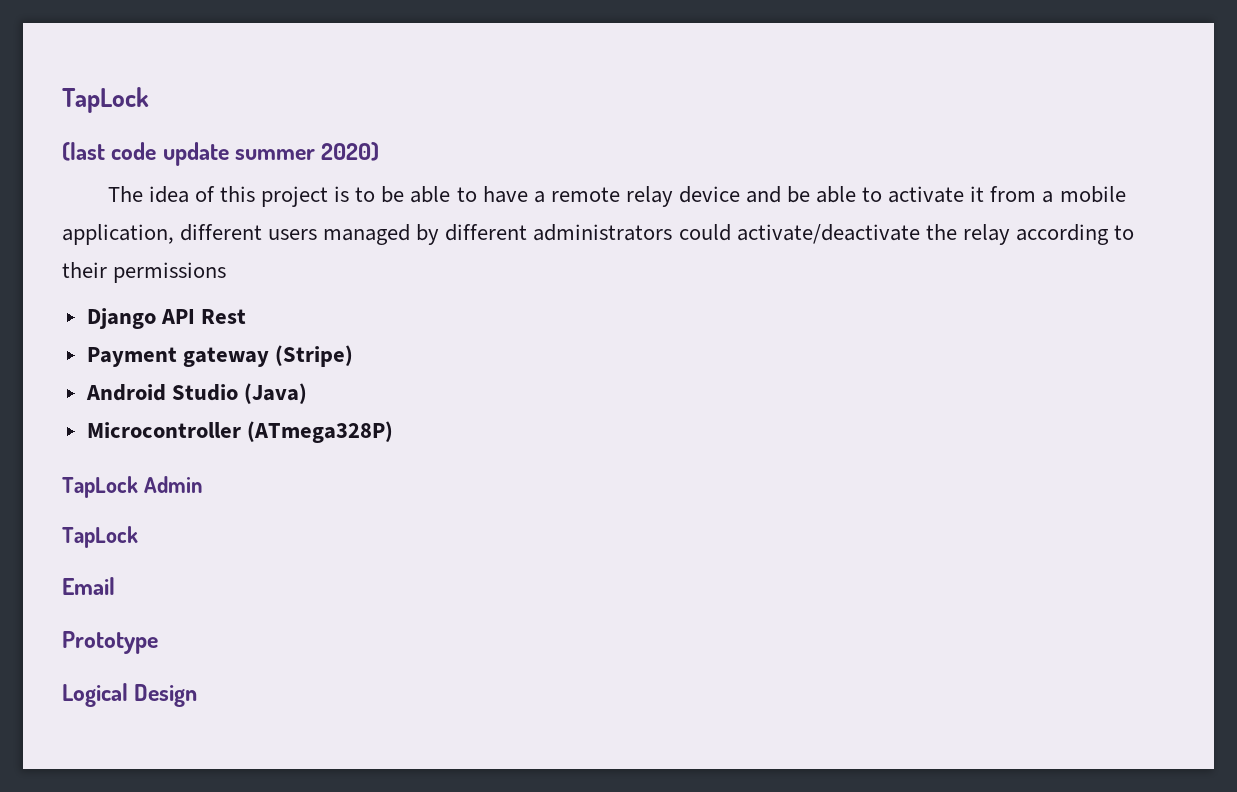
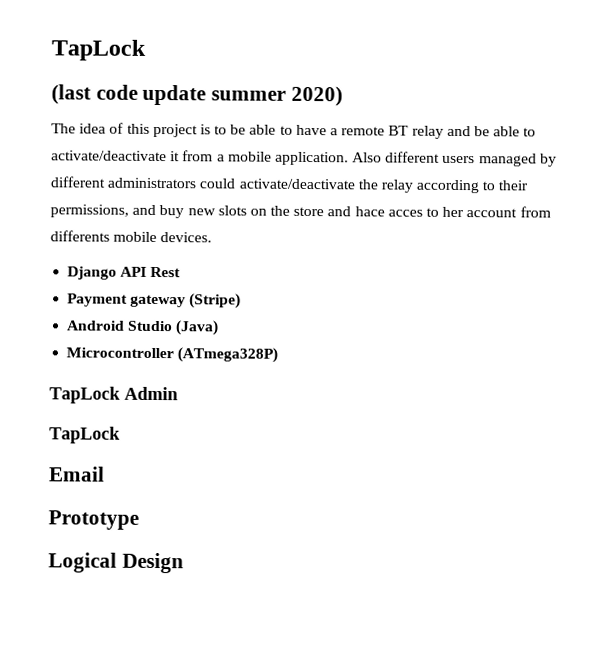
- The idea of this project is to be able to have a remote relay device and be able to activate it from a mobile application, different users managed by different administrators could activate/deactivate the relay according to their permissions
+ The idea of this project is to be able to have a remote BT relay and be able to activate/deactivate it from a mobile application. Also different users managed by different administrators could activate/deactivate the relay according to their permissions, and buy new slots on the store and hace acces to her account from differents mobile devices.

